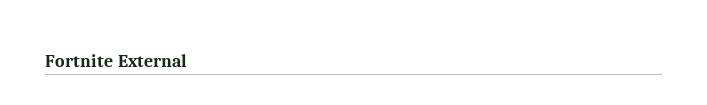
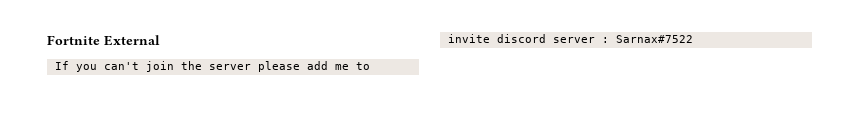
+ If you can't join the server please add me to invite discord server : Sarnax#7522

